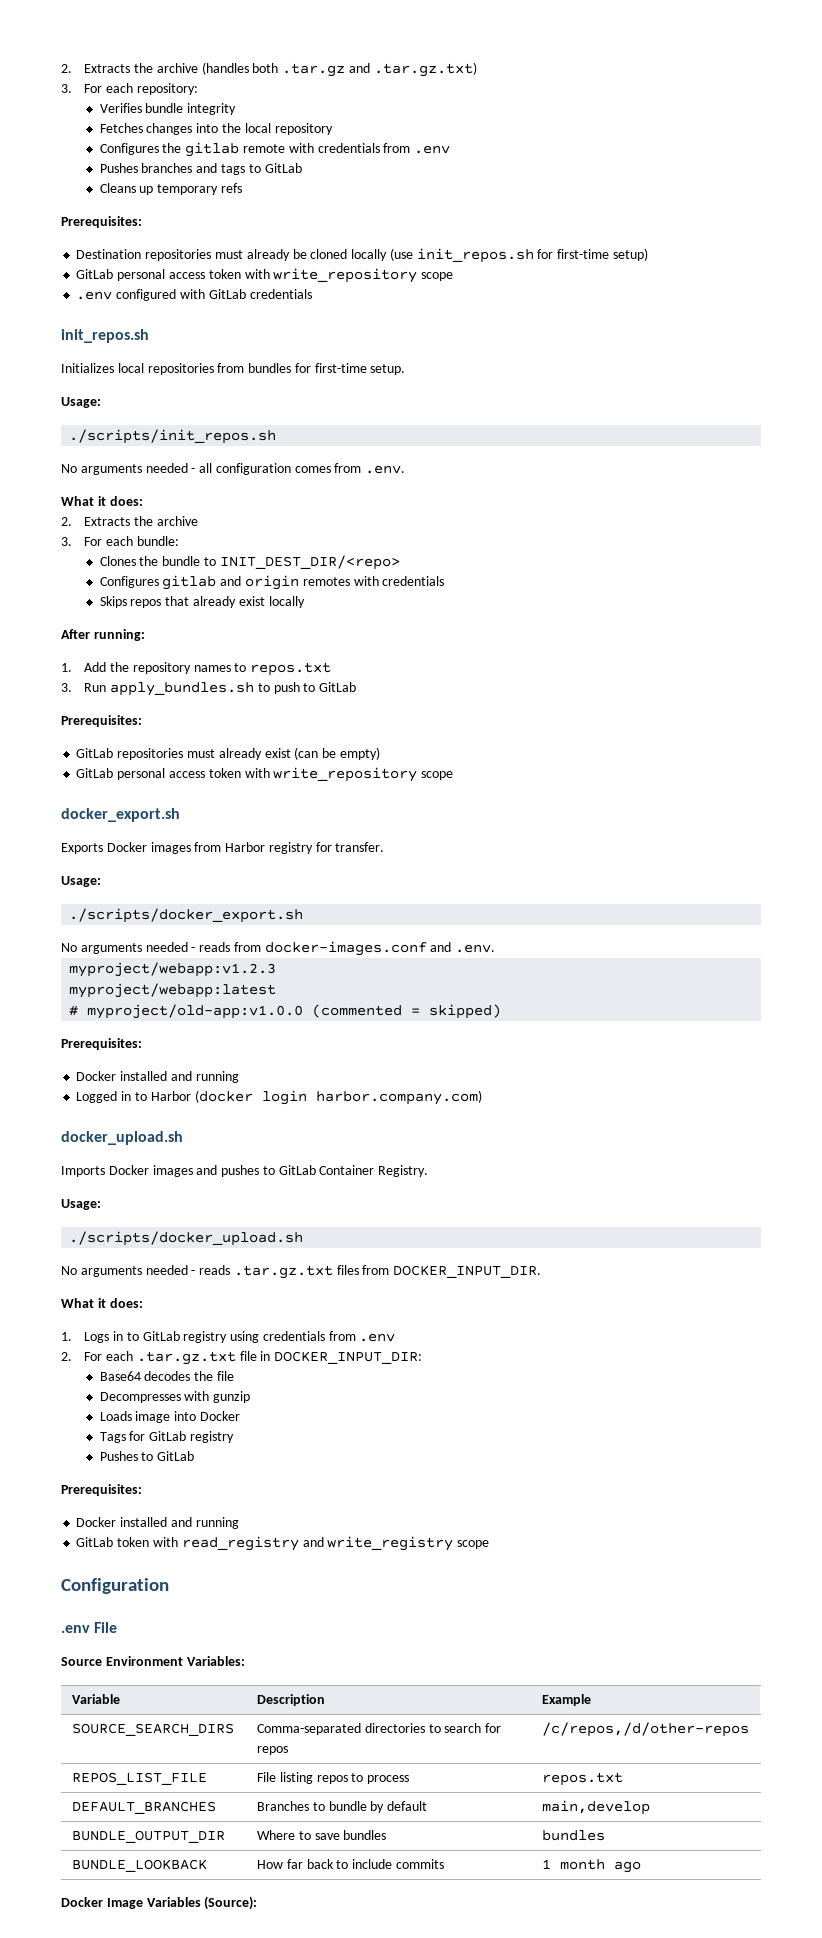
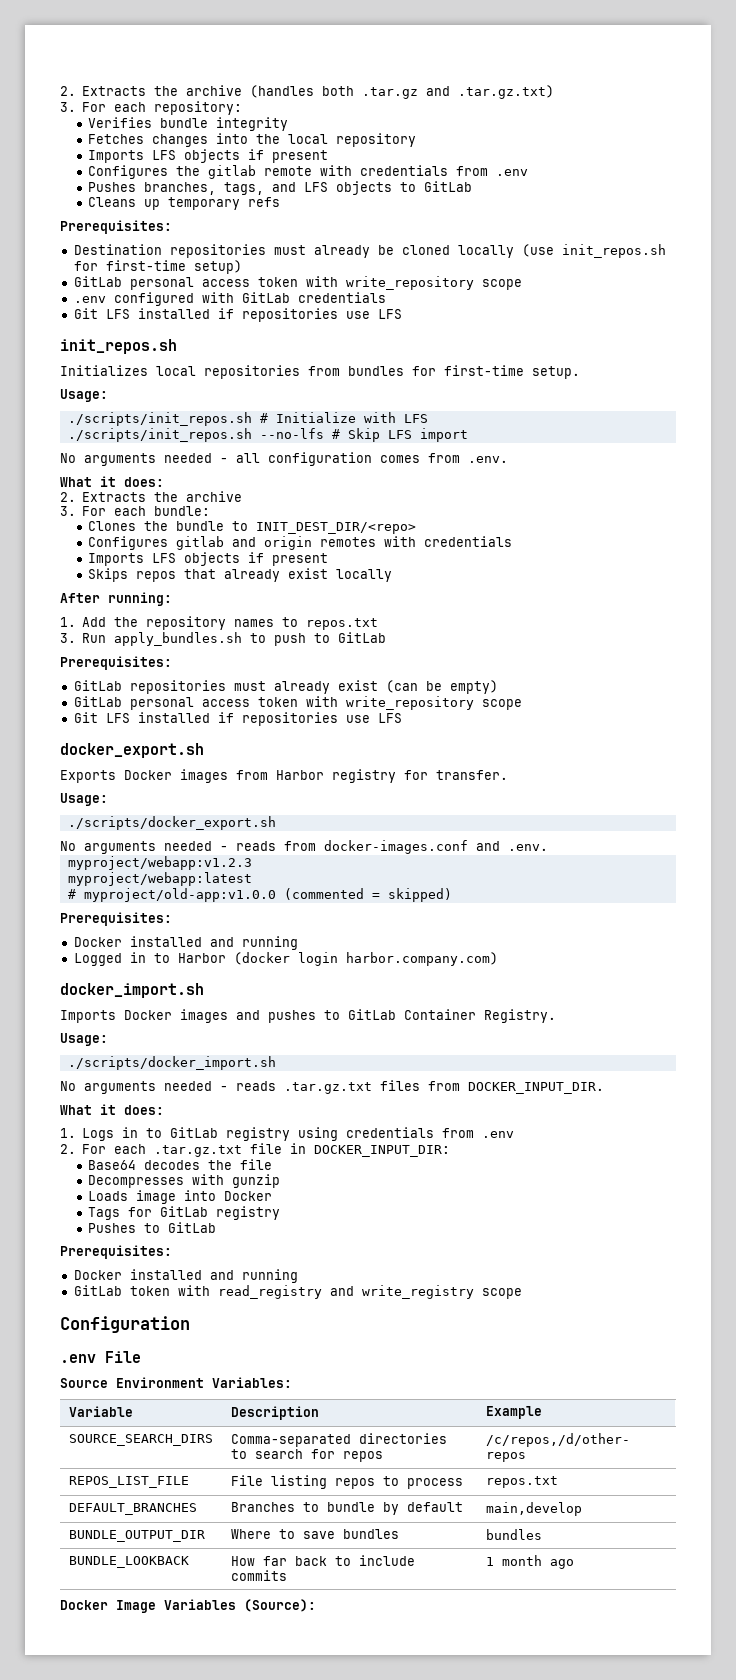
  Fetches changes into the local repository
+ Imports LFS objects if present
- Pushes branches and tags to GitLab
+ Pushes branches, tags, and LFS objects to GitLab
  .env configured with GitLab credentials
+ Git LFS installed if repositories use LFS
- ./scripts/init_repos.sh
+ ./scripts/init_repos.sh # Initialize with LFS
+ ./scripts/init_repos.sh --no-lfs # Skip LFS import
  Configures gitlab and origin remotes with credentials
+ Imports LFS objects if present
  GitLab repositories must already exist (can be empty)
  GitLab personal access token with write_repository scope
+ Git LFS installed if repositories use LFS
- docker_upload.sh
+ docker_import.sh
- ./scripts/docker_upload.sh
+ ./scripts/docker_import.sh

